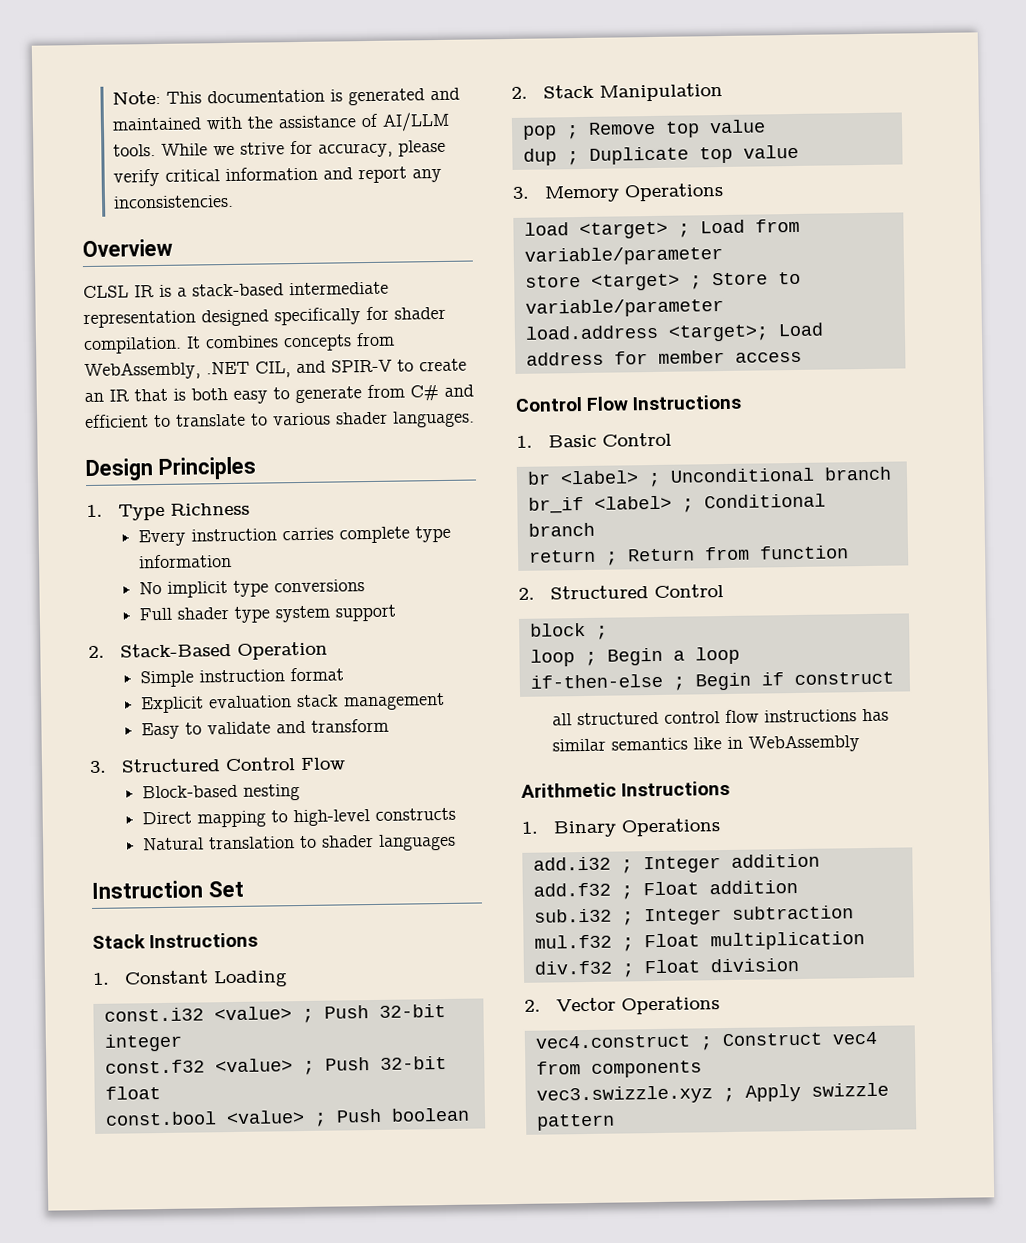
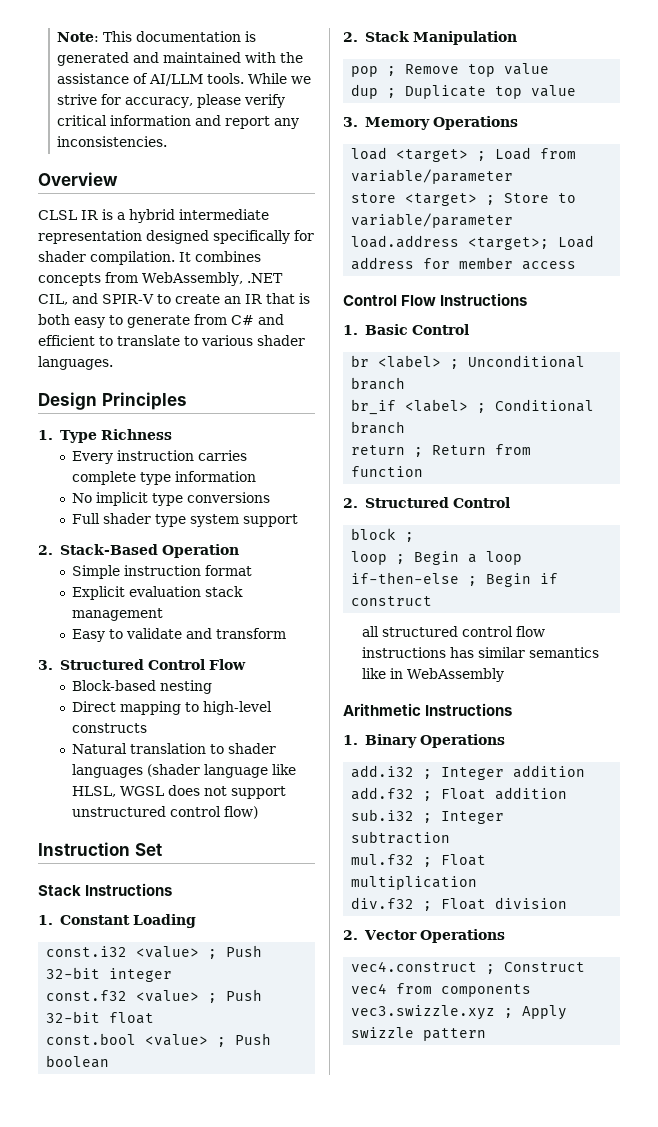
- CLSL IR is a stack-based intermediate representation designed specifically for shader compilation.
+ CLSL IR is a hybrid intermediate representation designed specifically for shader compilation.
- Natural translation to shader languages
+ Natural translation to shader languages (shader language like HLSL, WGSL does not support unstructured control flow)

